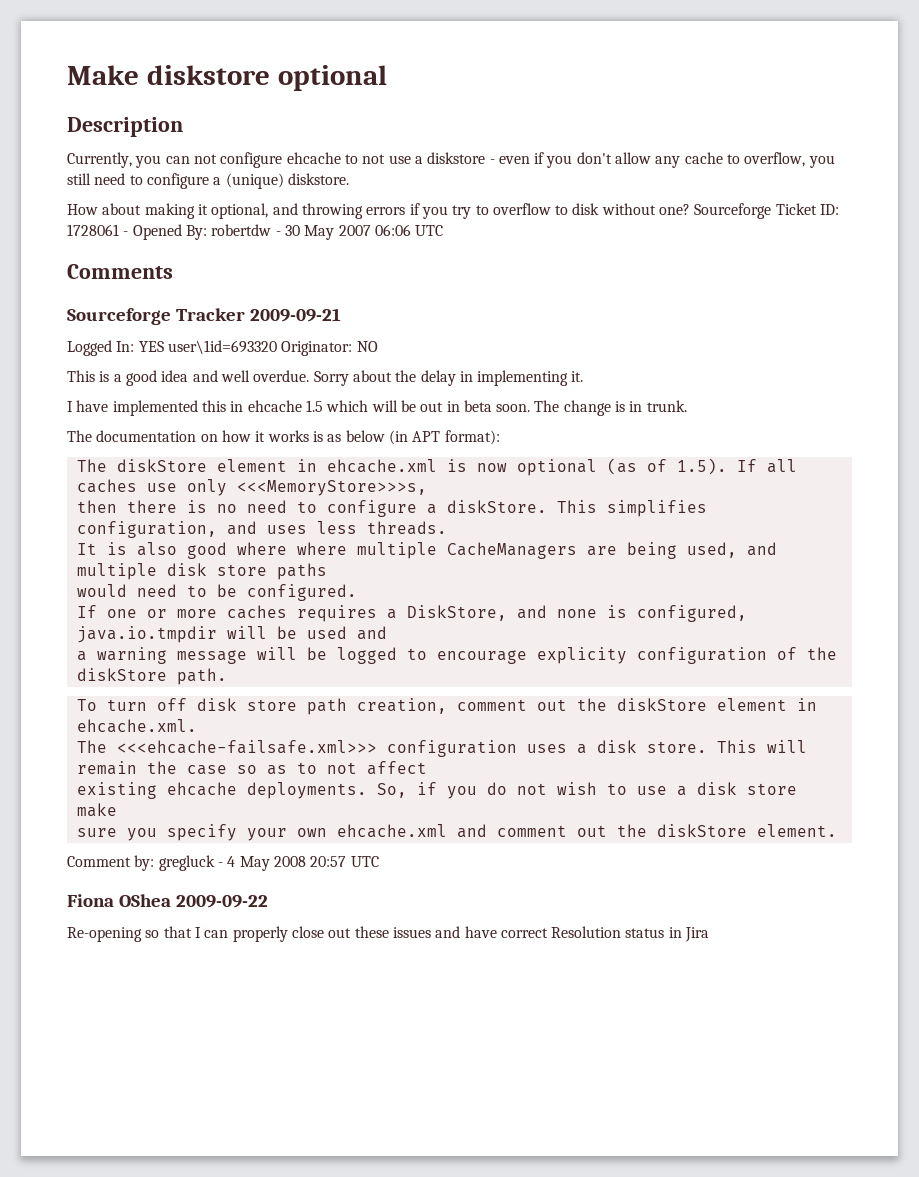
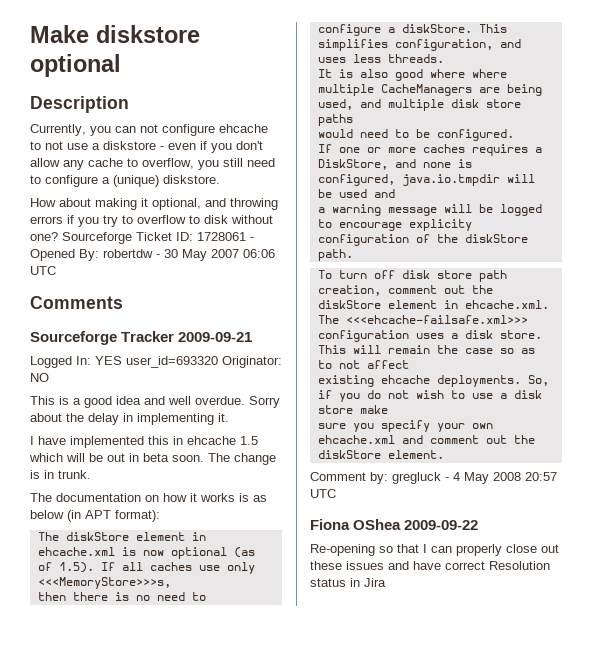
- Logged In: YES user\1id=693320 Originator: NO
+ Logged In: YES user_id=693320 Originator: NO

